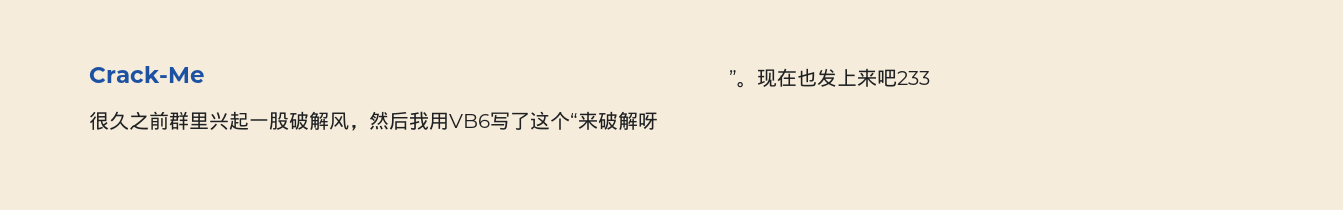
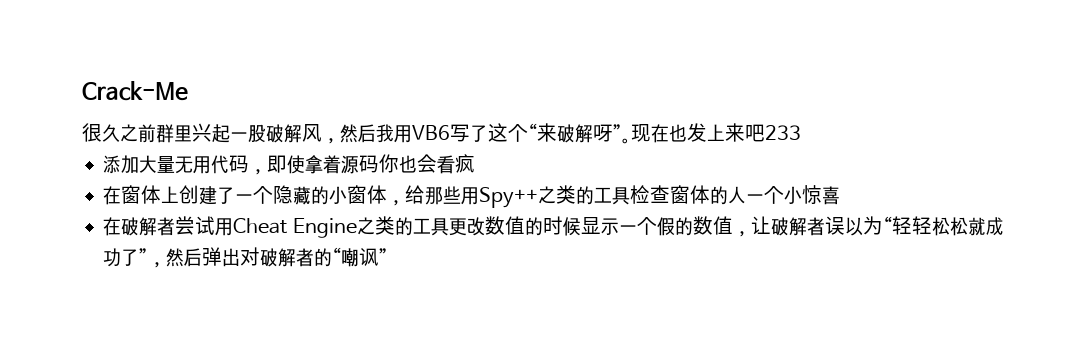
+ 添加大量无用代码，即使拿着源码你也会看疯
+ 在窗体上创建了一个隐藏的小窗体，给那些用Spy++之类的工具检查窗体的人一个小惊喜
+ 在破解者尝试用Cheat Engine之类的工具更改数值的时候显示一个假的数值，让破解者误以为“轻轻松松就成功了”，然后弹出对破解者的“嘲讽”

